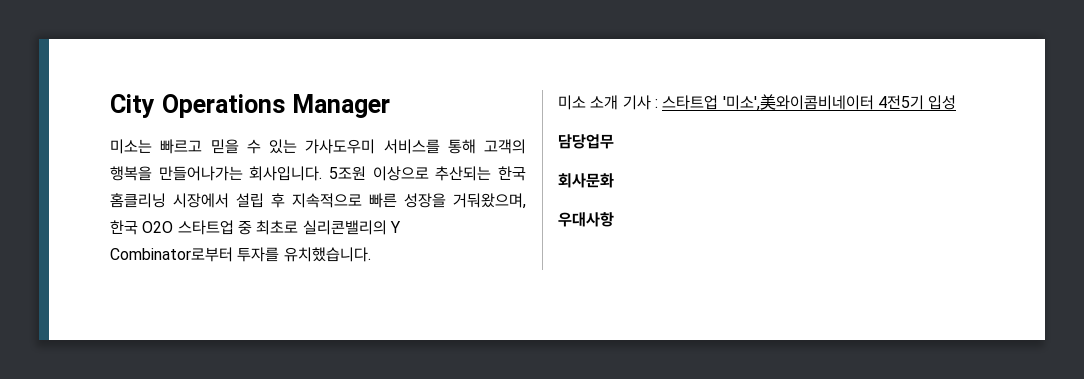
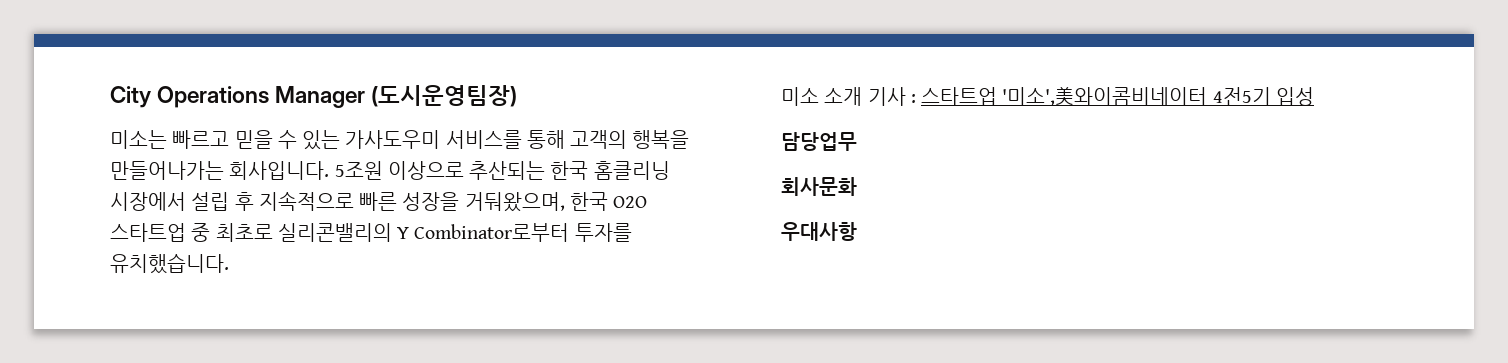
- City Operations Manager
+ City Operations Manager (도시운영팀장)

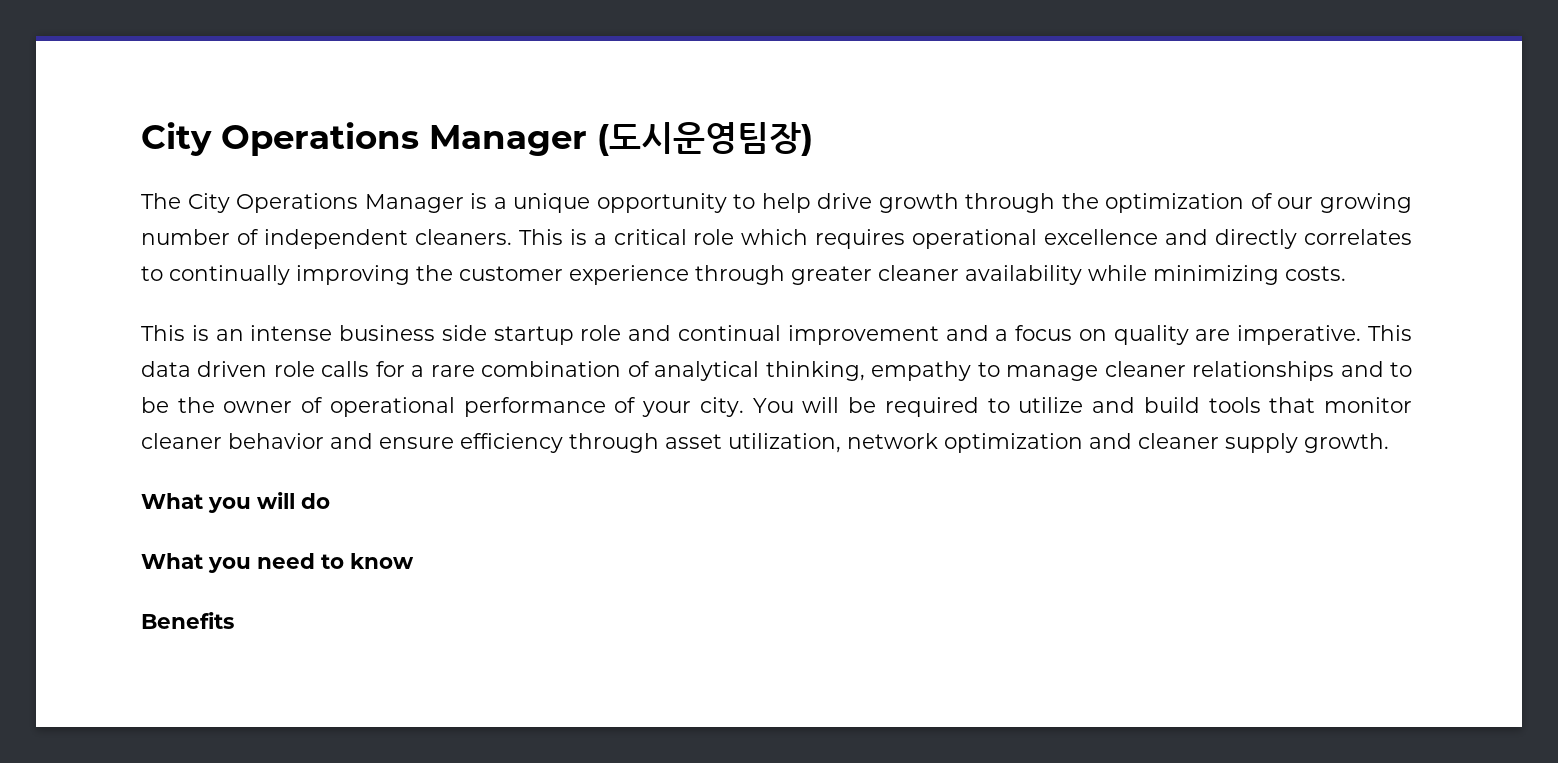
- 미소는 빠르고 믿을 수 있는 가사도우미 서비스를 통해 고객의 행복을 만들어나가는 회사입니다. 5조원 이상으로 추산되는 한국 홈클리닝 시장에서 설립 후 지속적으로 빠른 성장을 거둬왔으며, 한국 O2O 스타트업 중 최초로 실리콘밸리의 Y Combinator로부터 투자를 유치했습니다.
- 미소 소개 기사 : 스타트업 '미소',美와이콤비네이터 4전5기 입성
- 담당업무
- 회사문화
- 우대사항
+ The City Operations Manager is a unique opportunity to help drive growth through the optimization of our growing number of independent cleaners. This is a critical role which requires operational excellence and directly correlates to continually improving the customer experience through greater cleaner availability while minimizing costs.
+ This is an intense business side startup role and continual improvement and a focus on quality are imperative. This data driven role calls for a rare combination of analytical thinking, empathy to manage cleaner relationships and to be the owner of operational performance of your city. You will be required to utilize and build tools that monitor cleaner behavior and ensure efficiency through asset utilization, network optimization and cleaner supply growth.
+ What you will do
+ What you need to know
+ Benefits

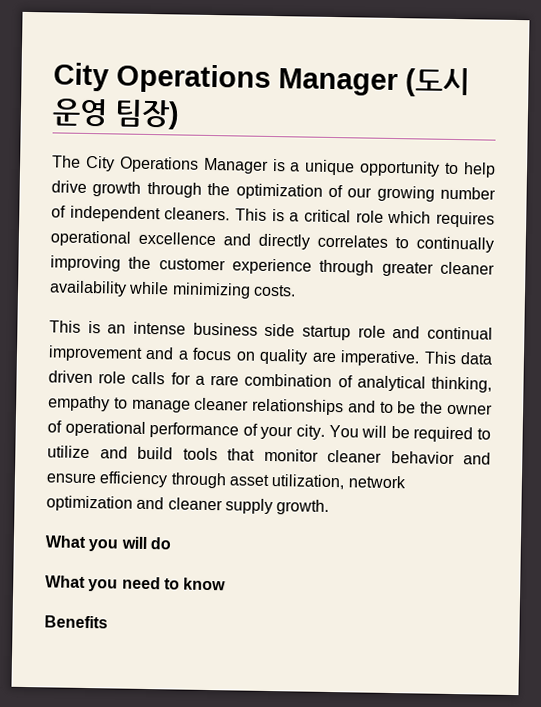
- City Operations Manager (도시운영팀장)
+ City Operations Manager (도시 운영 팀장)

